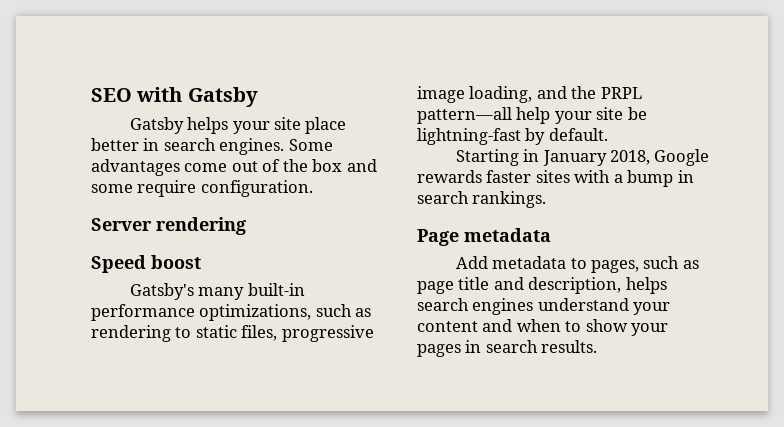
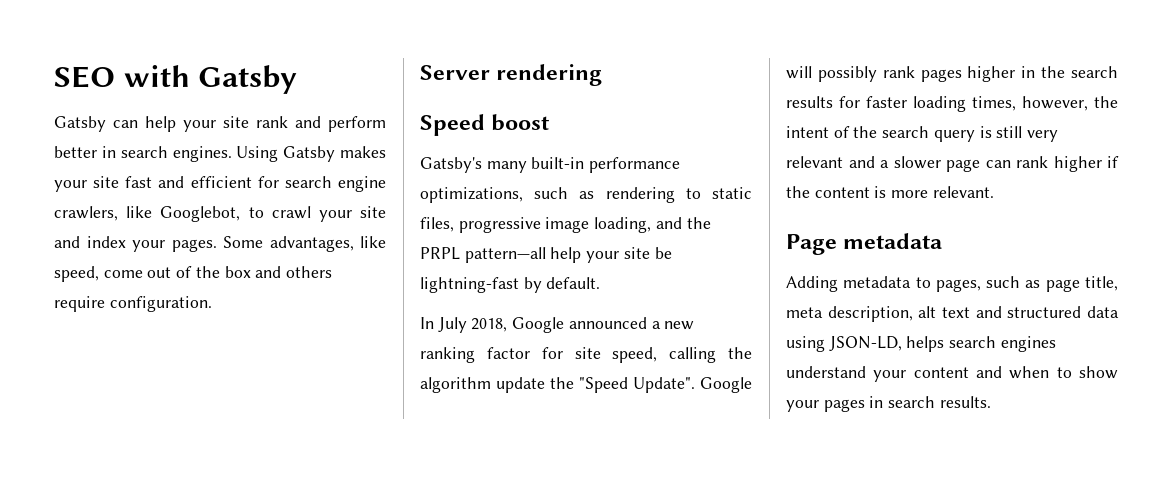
- Gatsby helps your site place better in search engines. Some advantages come out of the box and some require configuration.
+ Gatsby can help your site rank and perform better in search engines. Using Gatsby makes your site fast and efficient for search engine crawlers, like Googlebot, to crawl your site and index your pages. Some advantages, like speed, come out of the box and others require configuration.
- Starting in January 2018, Google rewards faster sites with a bump in search rankings.
+ In July 2018, Google announced a new ranking factor for site speed, calling the algorithm update the "Speed Update". Google will possibly rank pages higher in the search results for faster loading times, however, the intent of the search query is still very relevant and a slower page can rank higher if the content is more relevant.
- Add metadata to pages, such as page title and description, helps search engines understand your content and when to show your pages in search results.
+ Adding metadata to pages, such as page title, meta description, alt text and structured data using JSON-LD, helps search engines understand your content and when to show your pages in search results.

